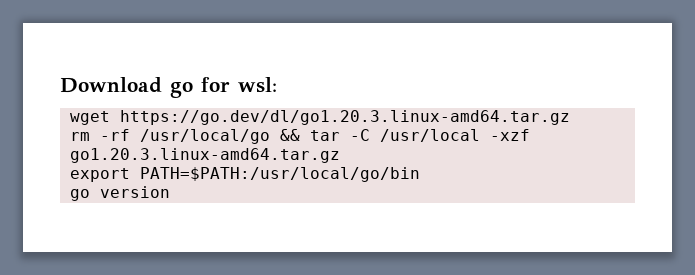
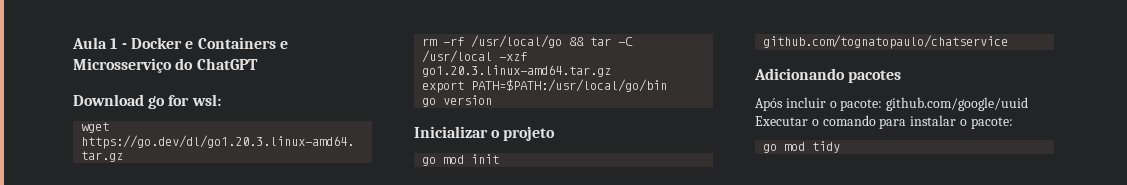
+ Aula 1 - Docker e Containers e Microsserviço do ChatGPT
+ Inicializar o projeto
+ go mod init github.com/tognatopaulo/chatservice
+ Adicionando pacotes
+ Após incluir o pacote: github.com/google/uuid Executar o comando para instalar o pacote:
+ go mod tidy

